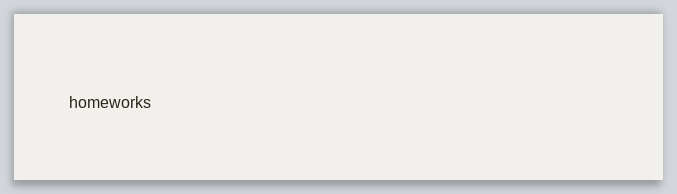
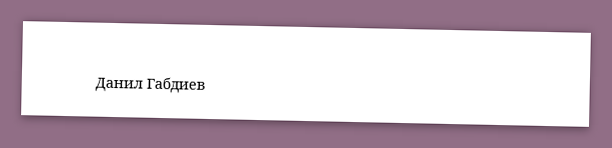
- homeworks
+ Данил Габдиев

